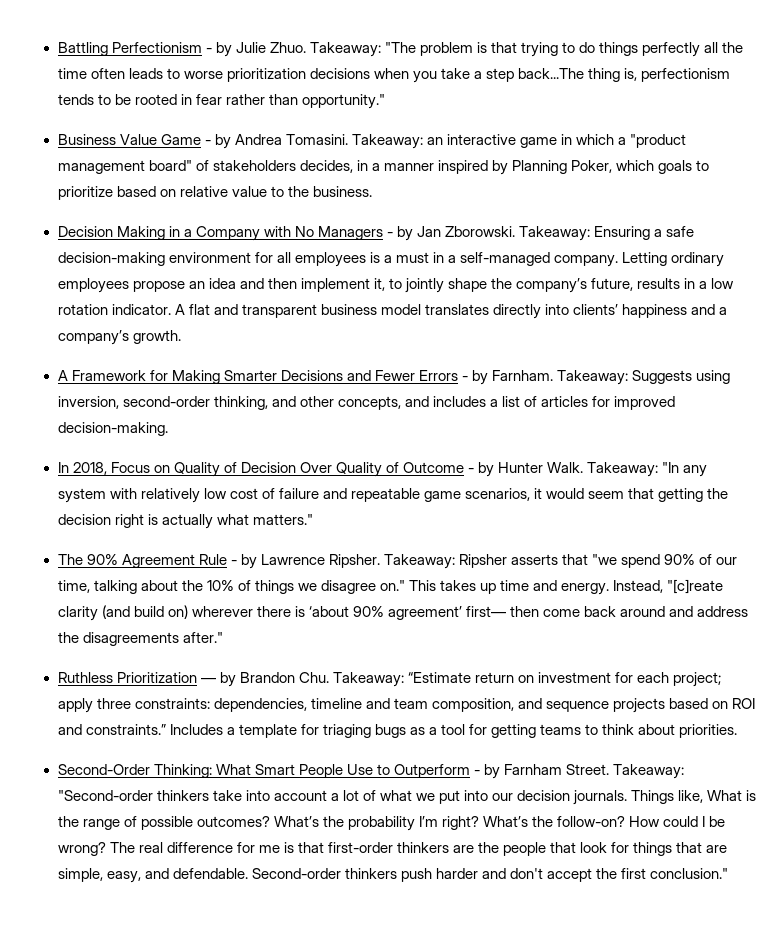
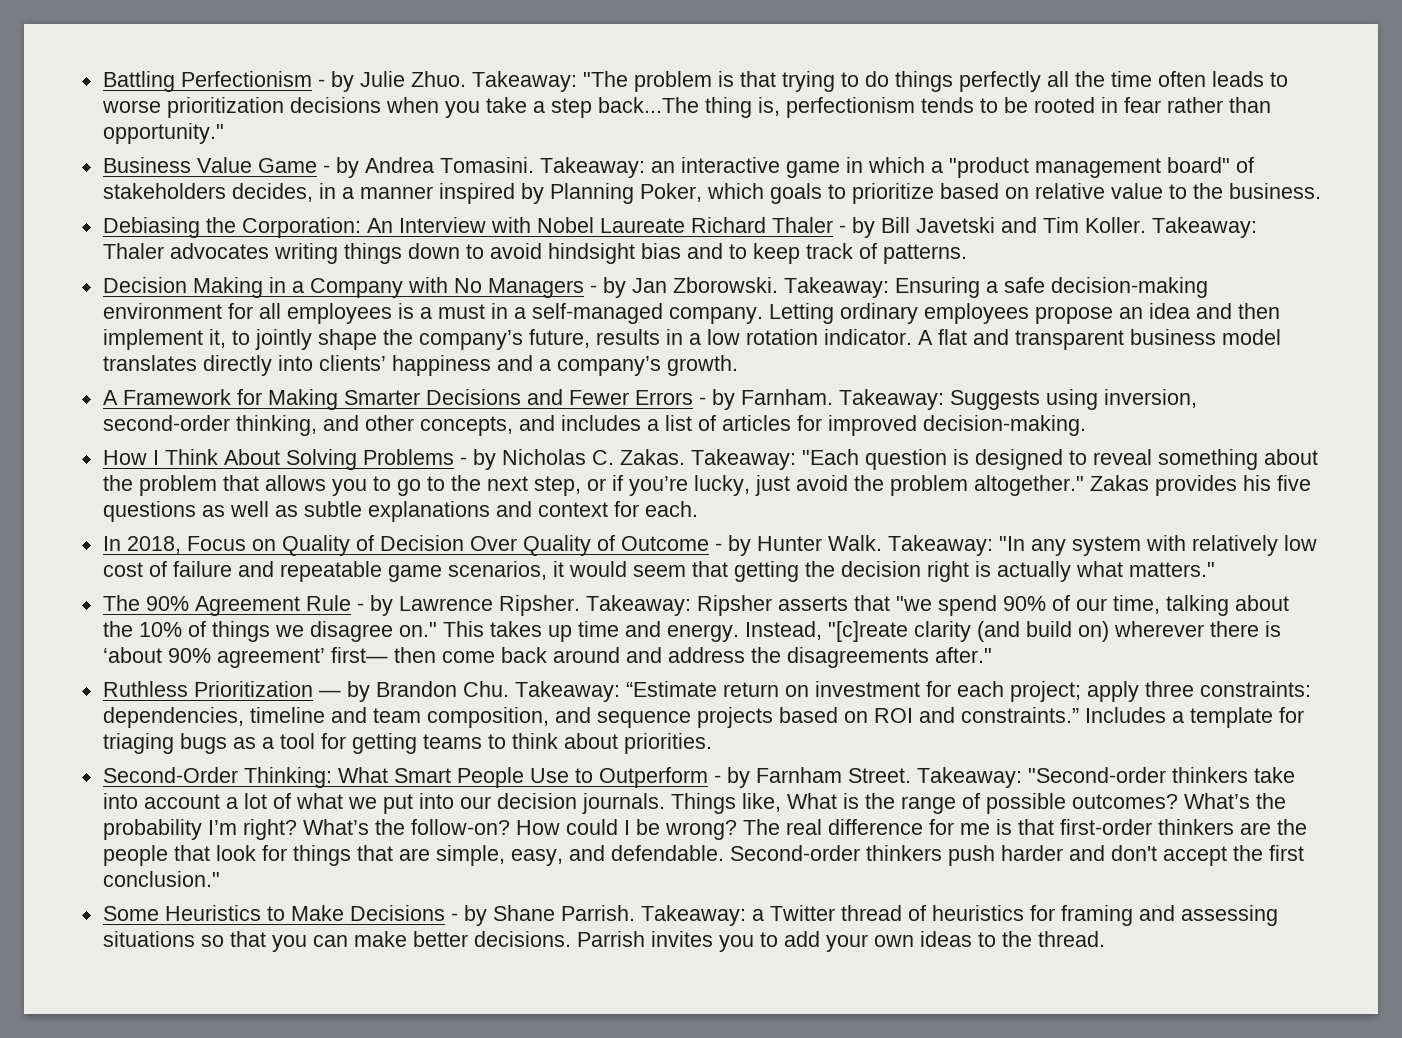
+ Debiasing the Corporation: An Interview with Nobel Laureate Richard Thaler - by Bill Javetski and Tim Koller. Takeaway: Thaler advocates writing things down to avoid hindsight bias and to keep track of patterns.
+ How I Think About Solving Problems - by Nicholas C. Zakas. Takeaway: "Each question is designed to reveal something about the problem that allows you to go to the next step, or if you’re lucky, just avoid the problem altogether." Zakas provides his five questions as well as subtle explanations and context for each.
+ Some Heuristics to Make Decisions - by Shane Parrish. Takeaway: a Twitter thread of heuristics for framing and assessing situations so that you can make better decisions. Parrish invites you to add your own ideas to the thread.

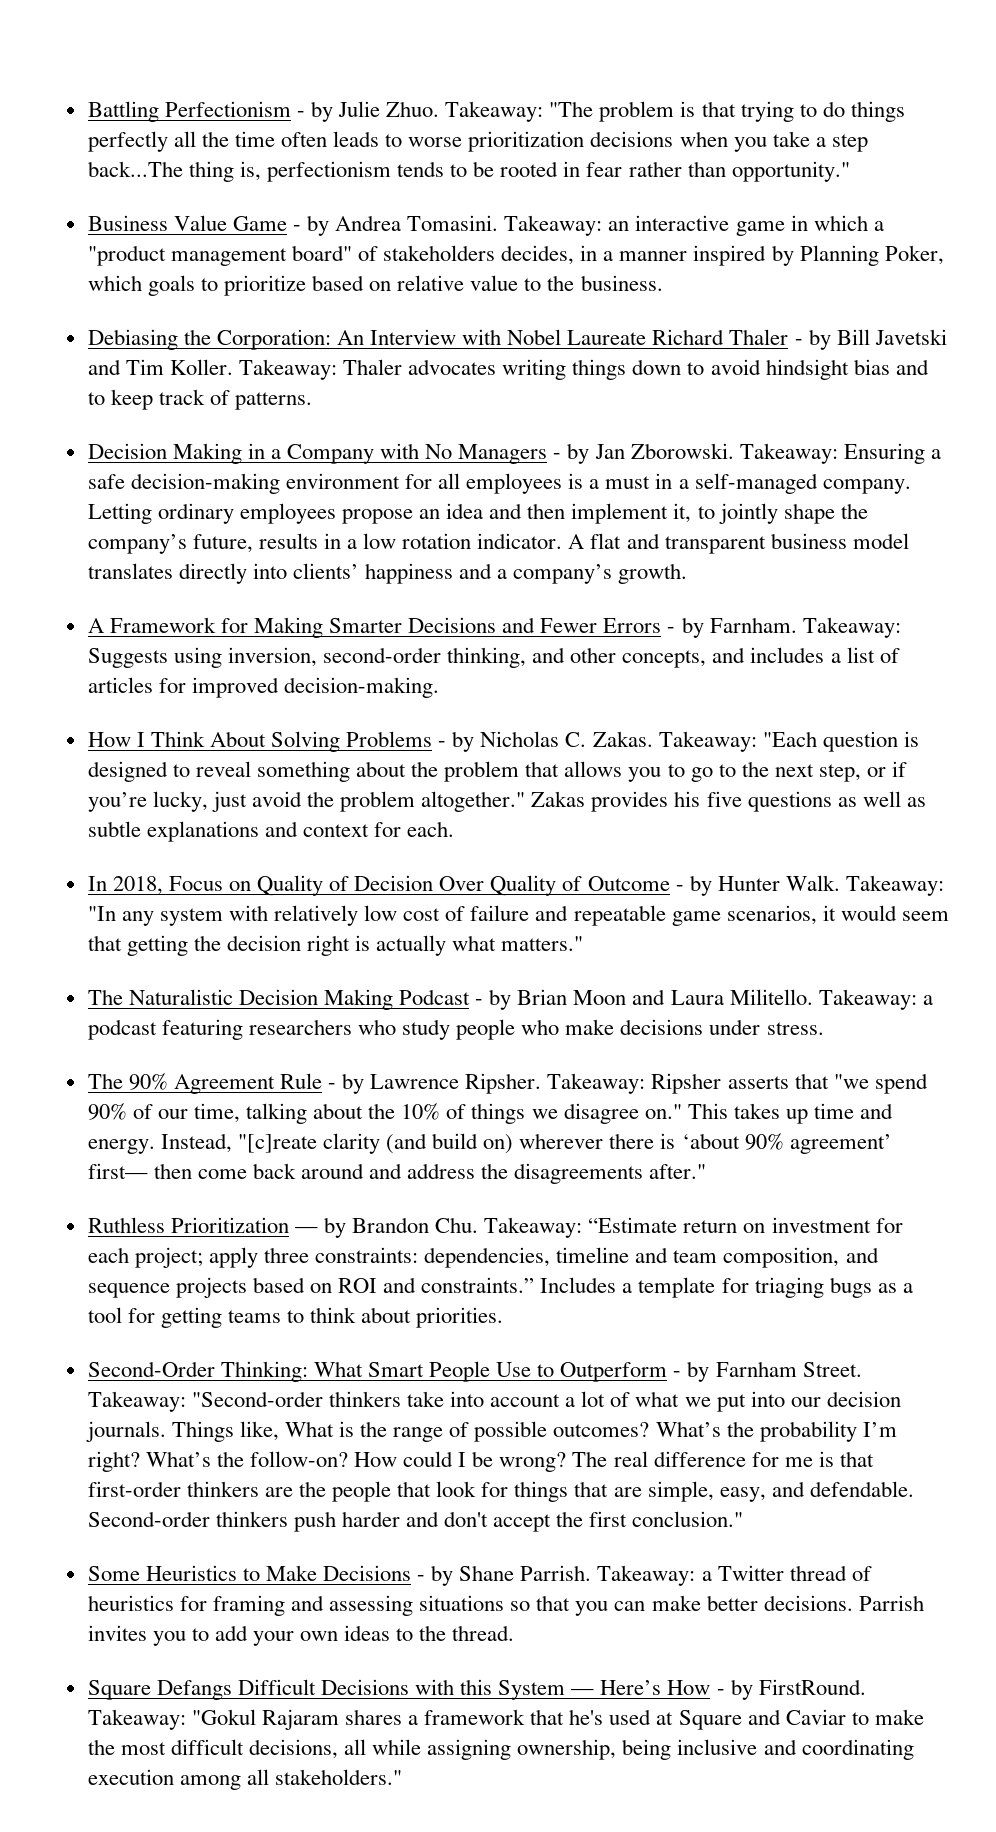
+ The Naturalistic Decision Making Podcast - by Brian Moon and Laura Militello. Takeaway: a podcast featuring researchers who study people who make decisions under stress.
+ Square Defangs Difficult Decisions with this System — Here’s How - by FirstRound. Takeaway: "Gokul Rajaram shares a framework that he's used at Square and Caviar to make the most difficult decisions, all while assigning ownership, being inclusive and coordinating execution among all stakeholders."

